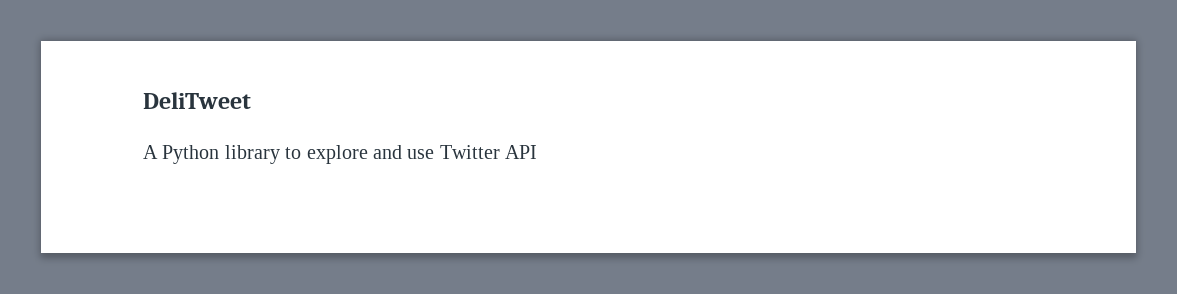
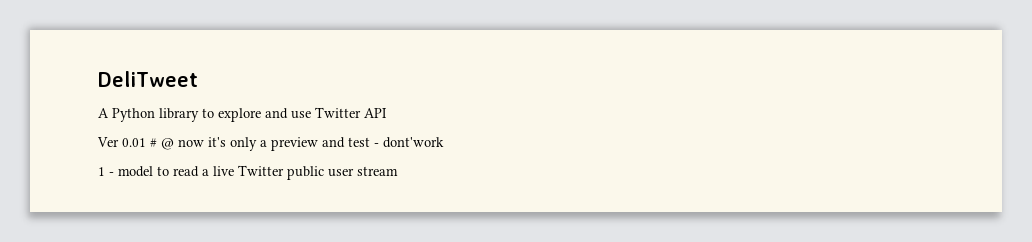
+ Ver 0.01 # @ now it's only a preview and test - dont'work
+ 1 - model to read a live Twitter public user stream

